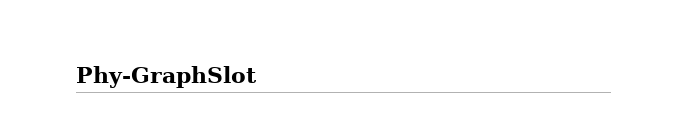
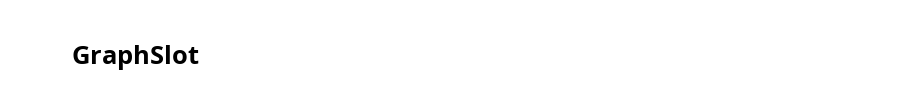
- Phy-GraphSlot
+ GraphSlot

